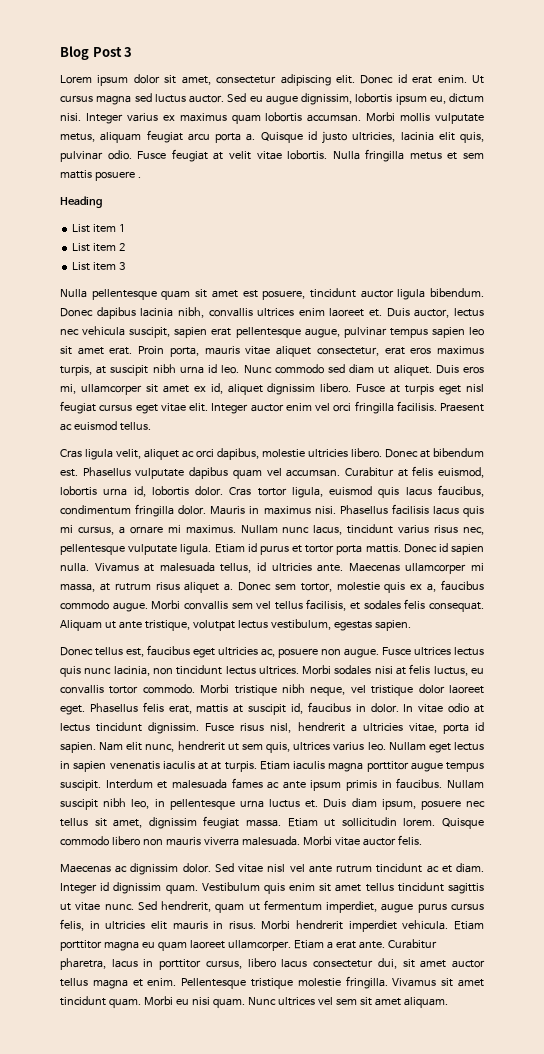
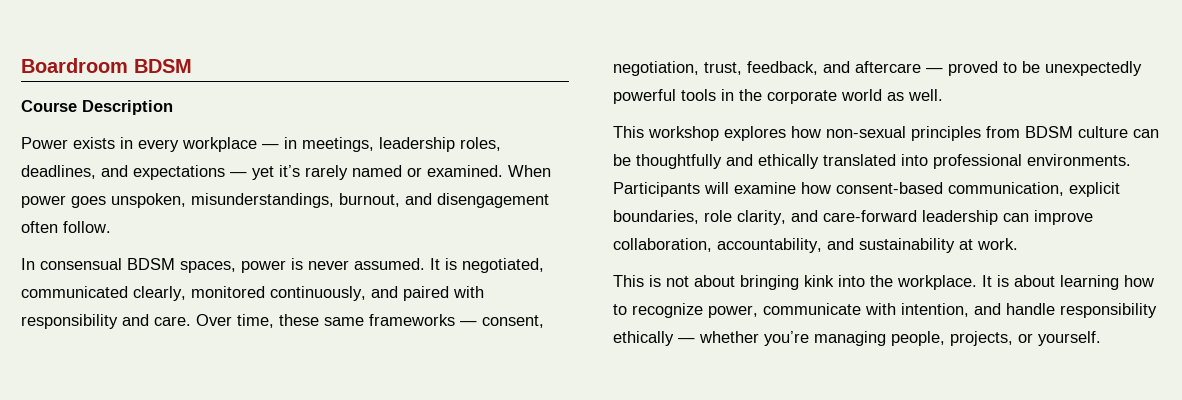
- Blog Post 3
- Lorem ipsum dolor sit amet, consectetur adipiscing elit. Donec id erat enim. Ut cursus magna sed luctus auctor. Sed eu augue dignissim, lobortis ipsum eu, dictum nisi. Integer varius ex maximus quam lobortis accumsan. Morbi mollis vulputate metus, aliquam feugiat arcu porta a. Quisque id justo ultricies, lacinia elit quis, pulvinar odio. Fusce feugiat at velit vitae lobortis. Nulla fringilla metus et sem mattis posuere .
- Heading
- List item 1
- List item 2
- List item 3
- Nulla pellentesque quam sit amet est posuere, tincidunt auctor ligula bibendum. Donec dapibus lacinia nibh, convallis ultrices enim laoreet et. Duis auctor, lectus nec vehicula suscipit, sapien erat pellentesque augue, pulvinar tempus sapien leo sit amet erat. Proin porta, mauris vitae aliquet consectetur, erat eros maximus turpis, at suscipit nibh urna id leo. Nunc commodo sed diam ut aliquet. Duis eros mi, ullamcorper sit amet ex id, aliquet dignissim libero. Fusce at turpis eget nisl feugiat cursus eget vitae elit. Integer auctor enim vel orci fringilla facilisis. Praesent ac euismod tellus.
- Cras ligula velit, aliquet ac orci dapibus, molestie ultricies libero. Donec at bibendum est. Phasellus vulputate dapibus quam vel accumsan. Curabitur at felis euismod, lobortis urna id, lobortis dolor. Cras tortor ligula, euismod quis lacus faucibus, condimentum fringilla dolor. Mauris in maximus nisi. Phasellus facilisis lacus quis mi cursus, a ornare mi maximus. Nullam nunc lacus, tincidunt varius risus nec, pellentesque vulputate ligula. Etiam id purus et tortor porta mattis. Donec id sapien nulla. Vivamus at malesuada tellus, id ultricies ante. Maecenas ullamcorper mi massa, at rutrum risus aliquet a. Donec sem tortor, molestie quis ex a, faucibus commodo augue. Morbi convallis sem vel tellus facilisis, et sodales felis consequat. Aliquam ut ante tristique, volutpat lectus vestibulum, egestas sapien.
- Donec tellus est, faucibus eget ultricies ac, posuere non augue. Fusce ultrices lectus quis nunc lacinia, non tincidunt lectus ultrices. Morbi sodales nisi at felis luctus, eu convallis tortor commodo. Morbi tristique nibh neque, vel tristique dolor laoreet eget. Phasellus felis erat, mattis at suscipit id, faucibus in dolor. In vitae odio at lectus tincidunt dignissim. Fusce risus nisl, hendrerit a ultricies vitae, porta id sapien. Nam elit nunc, hendrerit ut sem quis, ultrices varius leo. Nullam eget lectus in sapien venenatis iaculis at at turpis. Etiam iaculis magna porttitor augue tempus suscipit. Interdum et malesuada fames ac ante ipsum primis in faucibus. Nullam suscipit nibh leo, in pellentesque urna luctus et. Duis diam ipsum, posuere nec tellus sit amet, dignissim feugiat massa. Etiam ut sollicitudin lorem. Quisque commodo libero non mauris viverra malesuada. Morbi vitae auctor felis.
- Maecenas ac dignissim dolor. Sed vitae nisl vel ante rutrum tincidunt ac et diam. Integer id dignissim quam. Vestibulum quis enim sit amet tellus tincidunt sagittis ut vitae nunc. Sed hendrerit, quam ut fermentum imperdiet, augue purus cursus felis, in ultricies elit mauris in risus. Morbi hendrerit imperdiet vehicula. Etiam porttitor magna eu quam laoreet ullamcorper. Etiam a erat ante. Curabitur pharetra, lacus in porttitor cursus, libero lacus consectetur dui, sit amet auctor tellus magna et enim. Pellentesque tristique molestie fringilla. Vivamus sit amet tincidunt quam. Morbi eu nisi quam. Nunc ultrices vel sem sit amet aliquam.
+ Boardroom BDSM
+ Course Description
+ Power exists in every workplace — in meetings, leadership roles, deadlines, and expectations — yet it’s rarely named or examined. When power goes unspoken, misunderstandings, burnout, and disengagement often follow.
+ In consensual BDSM spaces, power is never assumed. It is negotiated, communicated clearly, monitored continuously, and paired with responsibility and care. Over time, these same frameworks — consent, negotiation, trust, feedback, and aftercare — proved to be unexpectedly powerful tools in the corporate world as well.
+ This workshop explores how non-sexual principles from BDSM culture can be thoughtfully and ethically translated into professional environments. Participants will examine how consent-based communication, explicit boundaries, role clarity, and care-forward leadership can improve collaboration, accountability, and sustainability at work.
+ This is not about bringing kink into the workplace. It is about learning how to recognize power, communicate with intention, and handle responsibility ethically — whether you’re managing people, projects, or yourself.

